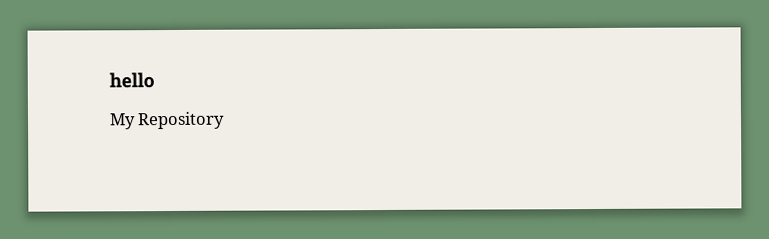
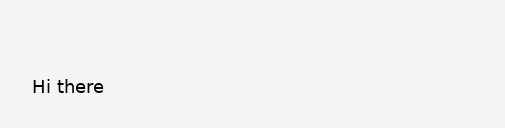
- hello
- My Repository
+ Hi there

